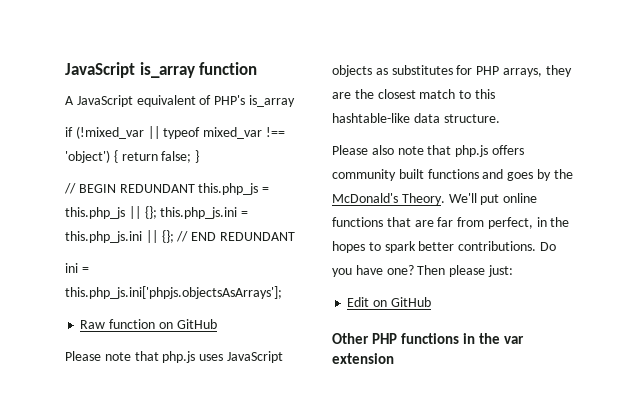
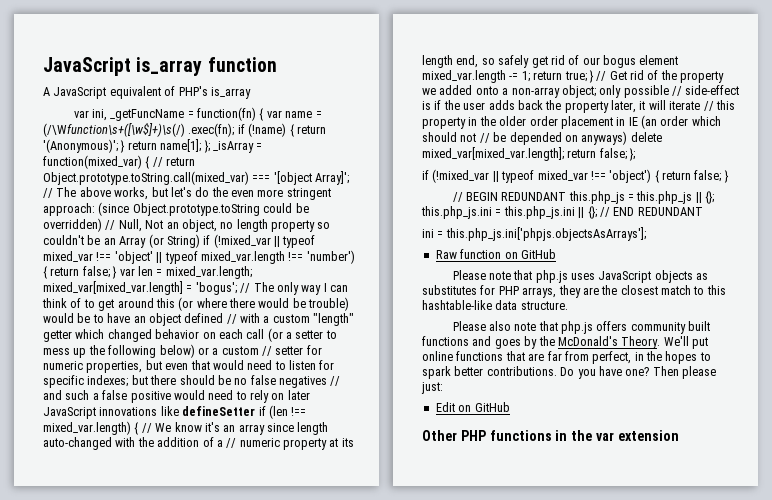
+ var ini, _getFuncName = function(fn) { var name = (/\Wfunction\s+([\w$]+)\s(/) .exec(fn); if (!name) { return '(Anonymous)'; } return name[1]; }; _isArray = function(mixed_var) { // return Object.prototype.toString.call(mixed_var) === '[object Array]'; // The above works, but let's do the even more stringent approach: (since Object.prototype.toString could be overridden) // Null, Not an object, no length property so couldn't be an Array (or String) if (!mixed_var || typeof mixed_var !== 'object' || typeof mixed_var.length !== 'number') { return false; } var len = mixed_var.length; mixed_var[mixed_var.length] = 'bogus'; // The only way I can think of to get around this (or where there would be trouble) would be to have an object defined // with a custom "length" getter which changed behavior on each call (or a setter to mess up the following below) or a custom // setter for numeric properties, but even that would need to listen for specific indexes; but there should be no false negatives // and such a false positive would need to rely on later JavaScript innovations like defineSetter if (len !== mixed_var.length) { // We know it's an array since length auto-changed with the addition of a // numeric property at its length end, so safely get rid of our bogus element mixed_var.length -= 1; return true; } // Get rid of the property we added onto a non-array object; only possible // side-effect is if the user adds back the property later, it will iterate // this property in the older order placement in IE (an order which should not // be depended on anyways) delete mixed_var[mixed_var.length]; return false; };

